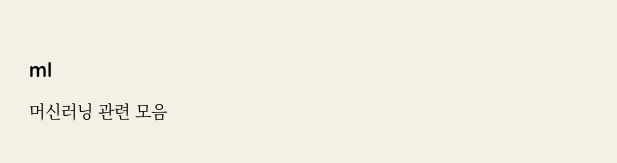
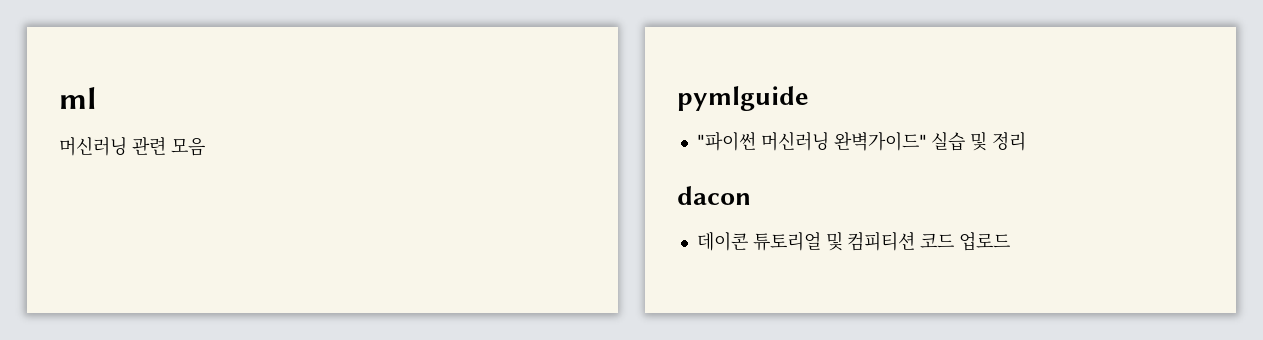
+ pymlguide
+ "파이썬 머신러닝 완벽가이드" 실습 및 정리
+ dacon
+ 데이콘 튜토리얼 및 컴피티션 코드 업로드

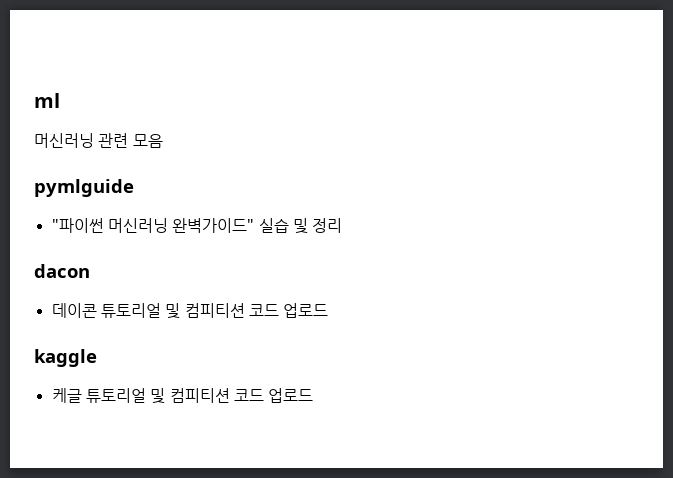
+ kaggle
+ 케글 튜토리얼 및 컴피티션 코드 업로드

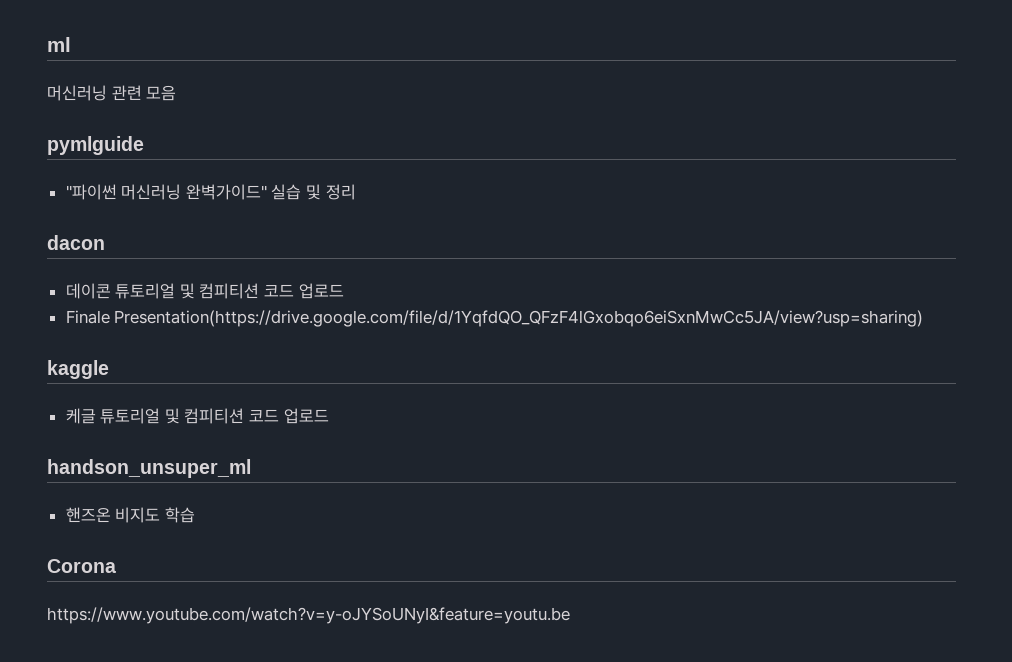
+ Finale Presentation(https://drive.google.com/file/d/1YqfdQO_QFzF4lGxobqo6eiSxnMwCc5JA/view?usp=sharing)
+ handson_unsuper_ml
+ 핸즈온 비지도 학습
+ Corona
+ https://www.youtube.com/watch?v=y-oJYSoUNyI&feature=youtu.be

